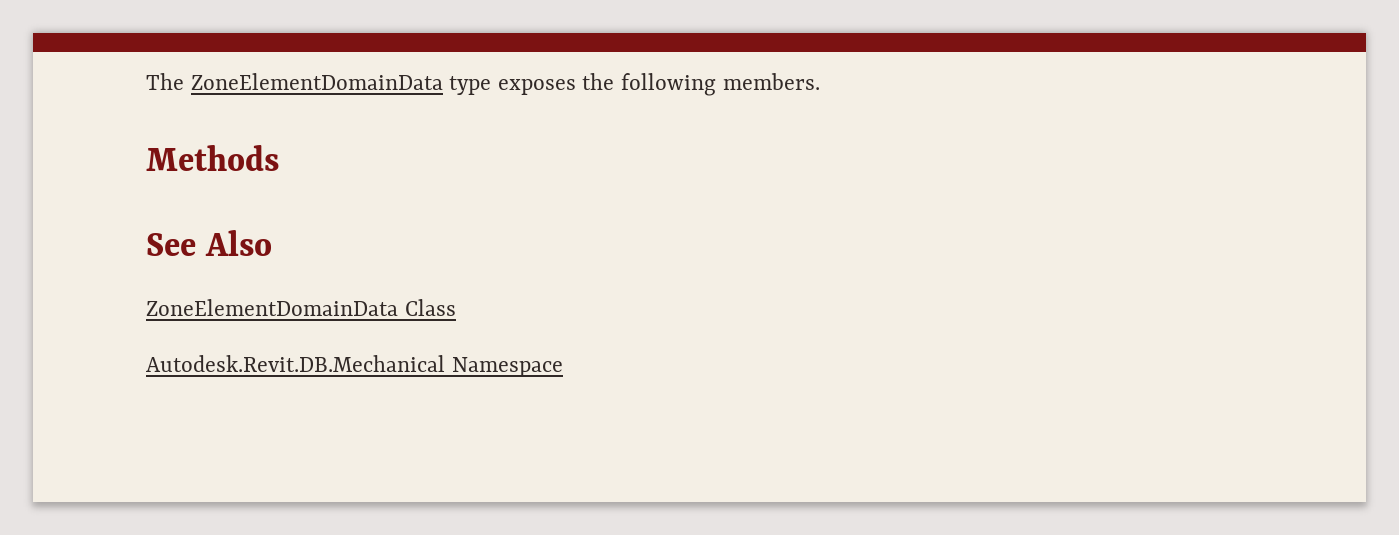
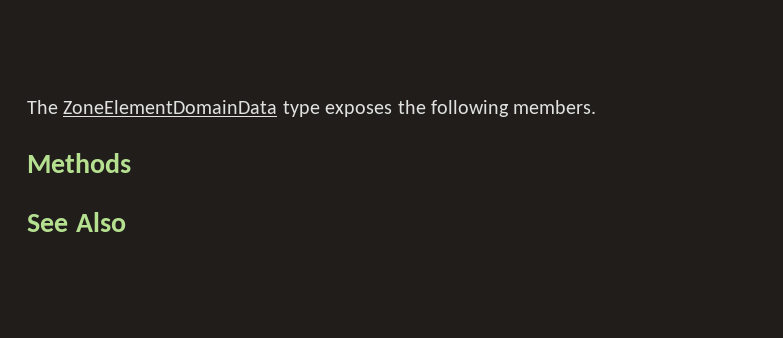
- ZoneElementDomainData Class
- Autodesk.Revit.DB.Mechanical Namespace

